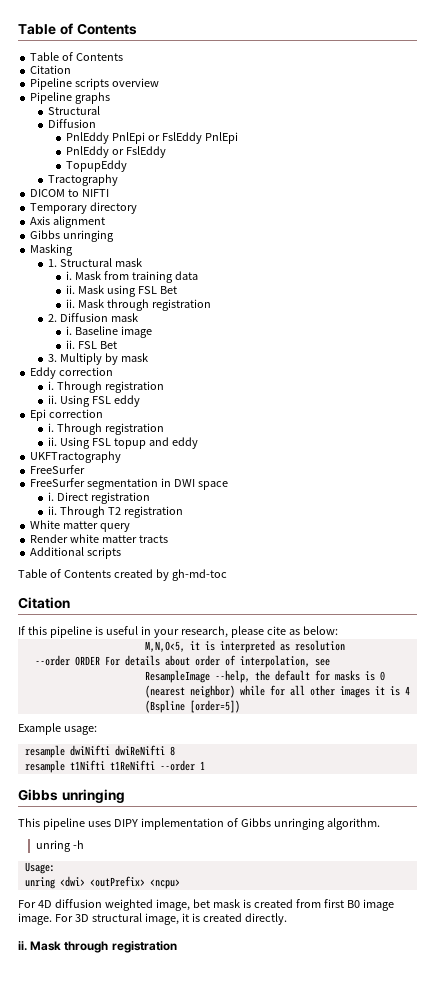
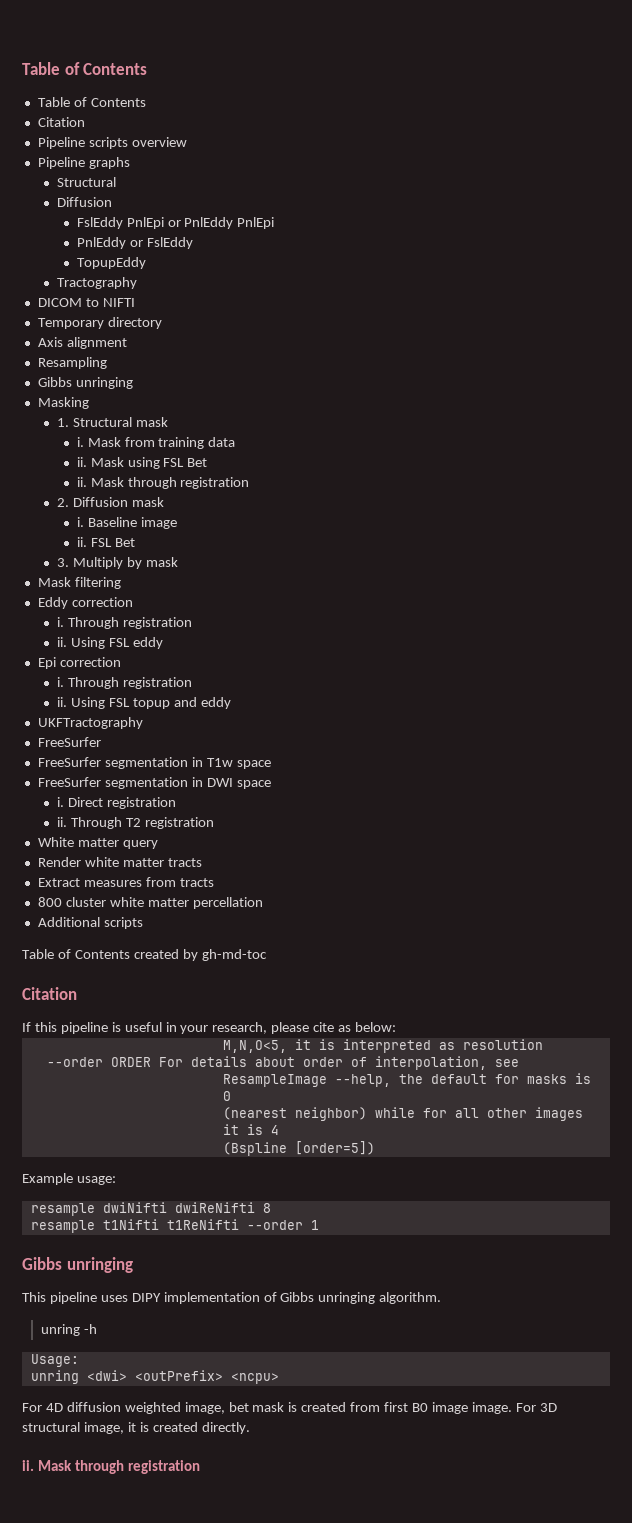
- PnlEddy PnlEpi or FslEddy PnlEpi
+ FslEddy PnlEpi or PnlEddy PnlEpi
+ Resampling
+ Mask filtering
+ FreeSurfer segmentation in T1w space
+ Extract measures from tracts
+ 800 cluster white matter percellation

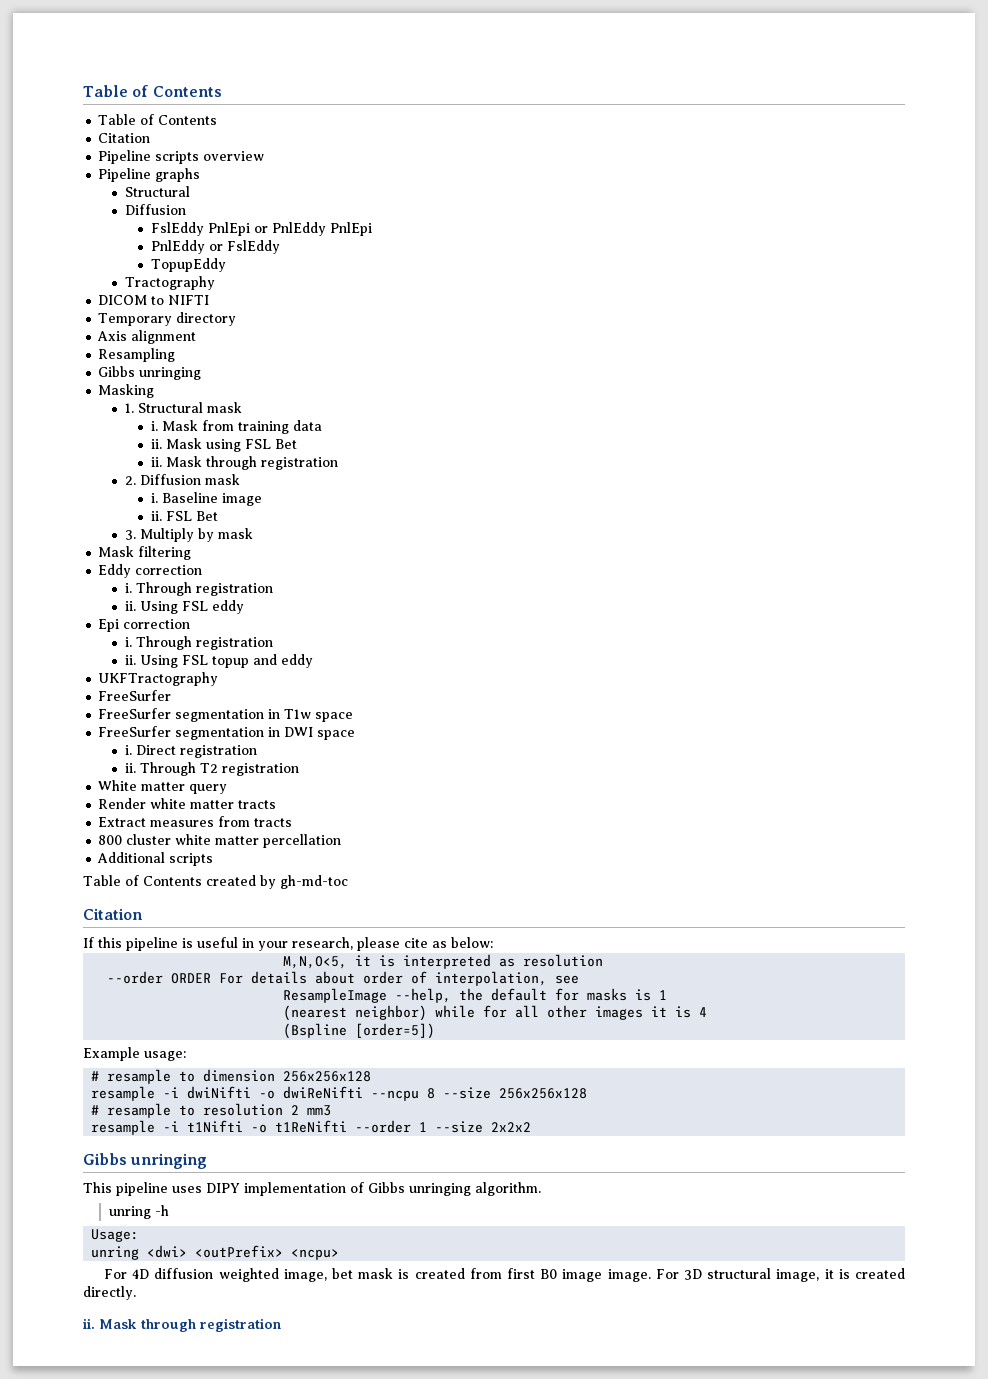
- ResampleImage --help, the default for masks is 0
+ ResampleImage --help, the default for masks is 1
- resample dwiNifti dwiReNifti 8
- resample t1Nifti t1ReNifti --order 1
+ # resample to dimension 256x256x128
+ resample -i dwiNifti -o dwiReNifti --ncpu 8 --size 256x256x128
+ # resample to resolution 2 mm3
+ resample -i t1Nifti -o t1ReNifti --order 1 --size 2x2x2

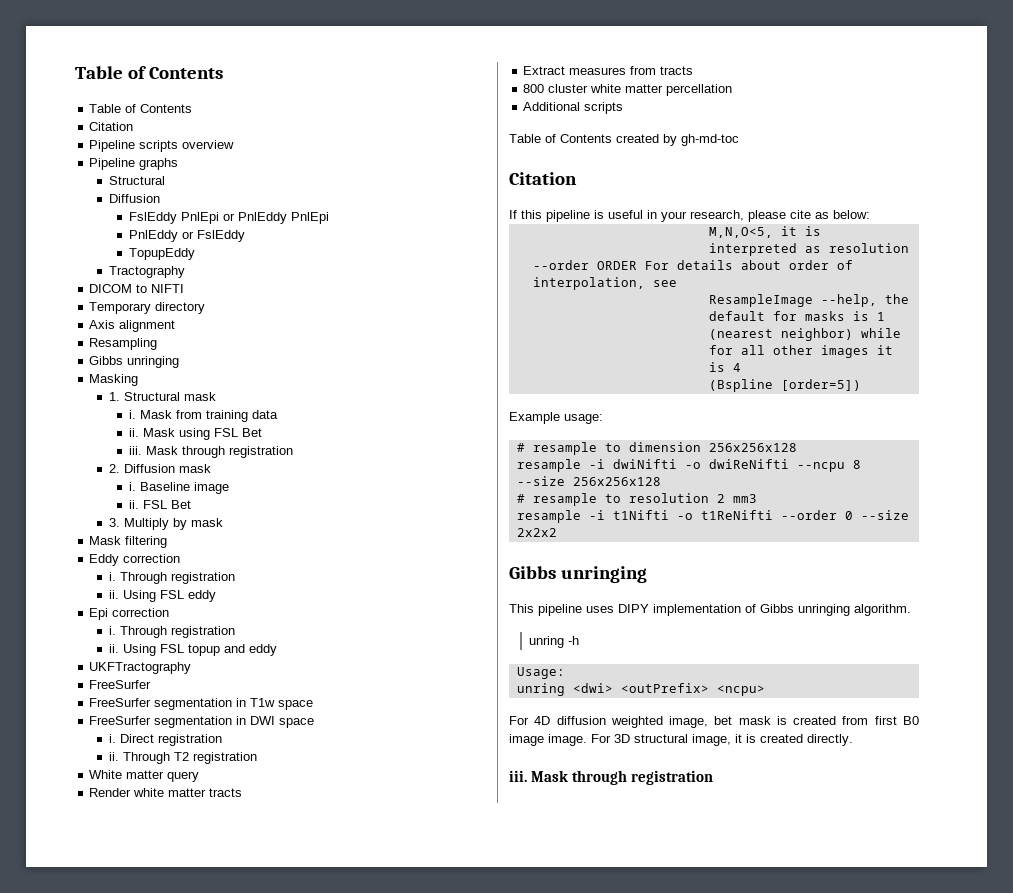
  Mask using FSL Bet
- ii.
+ iii.
- resample -i t1Nifti -o t1ReNifti --order 1 --size 2x2x2
+ resample -i t1Nifti -o t1ReNifti --order 0 --size 2x2x2
  For 3D structural image, it is created directly.
- ii.
+ iii.

